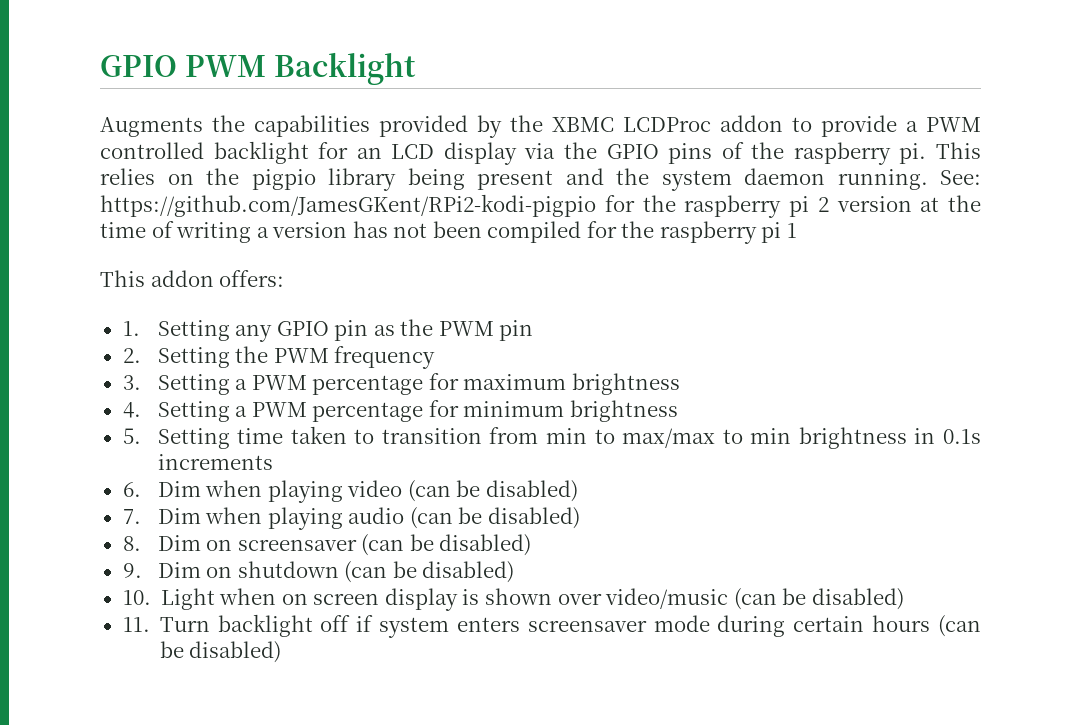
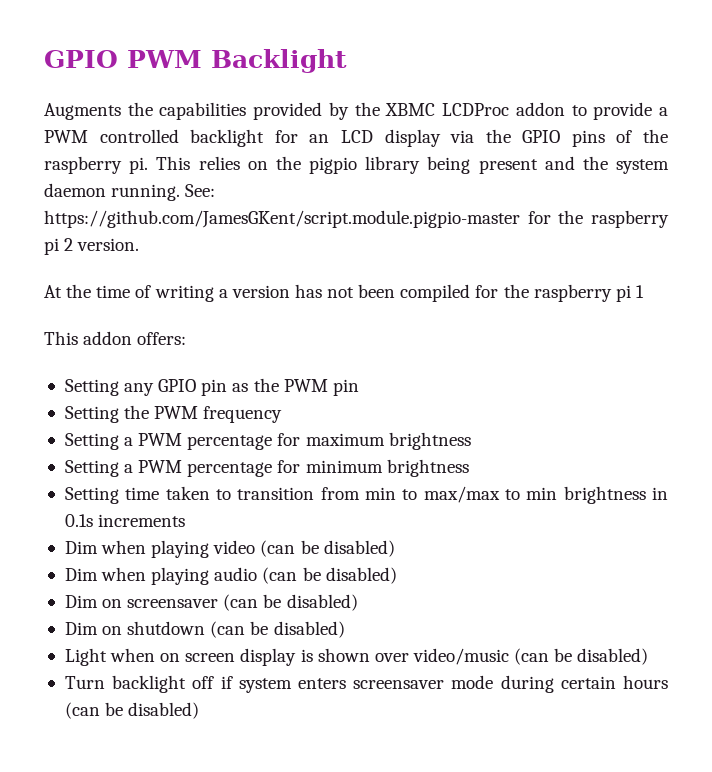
- See: https://github.com/JamesGKent/RPi2-kodi-pigpio for the raspberry pi 2 version at the time of writing a version has not been compiled for the raspberry pi 1
+ See: https://github.com/JamesGKent/script.module.pigpio-master for the raspberry pi 2 version.
+ At the time of writing a version has not been compiled for the raspberry pi 1
- 1. Setting any GPIO pin as the PWM pin
+ Setting any GPIO pin as the PWM pin
- 2. Setting the PWM frequency
+ Setting the PWM frequency
- 3. Setting a PWM percentage for maximum brightness
+ Setting a PWM percentage for maximum brightness
- 4. Setting a PWM percentage for minimum brightness
+ Setting a PWM percentage for minimum brightness
- 5. Setting time taken to transition from min to max/max to min brightness in 0.1s increments
+ Setting time taken to transition from min to max/max to min brightness in 0.1s increments
- 6. Dim when playing video (can be disabled)
+ Dim when playing video (can be disabled)
- 7. Dim when playing audio (can be disabled)
+ Dim when playing audio (can be disabled)
- 8. Dim on screensaver (can be disabled)
+ Dim on screensaver (can be disabled)
- 9. Dim on shutdown (can be disabled)
+ Dim on shutdown (can be disabled)
- 10. Light when on screen display is shown over video/music (can be disabled)
+ Light when on screen display is shown over video/music (can be disabled)
- 11. Turn backlight off if system enters screensaver mode during certain hours (can be disabled)
+ Turn backlight off if system enters screensaver mode during certain hours (can be disabled)

